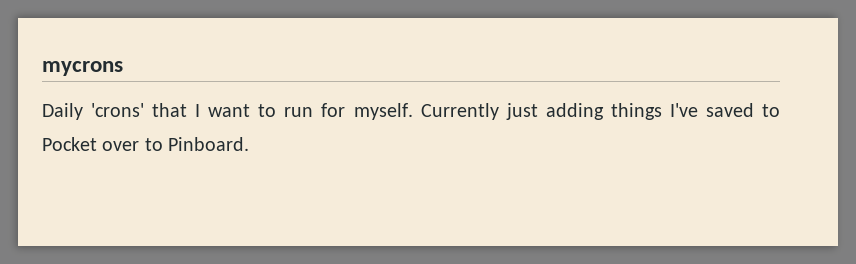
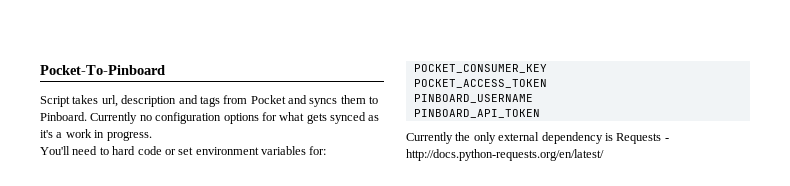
- mycrons
- Daily 'crons' that I want to run for myself. Currently just adding things I've saved to Pocket over to Pinboard.
+ Pocket-To-Pinboard
+ Script takes url, description and tags from Pocket and syncs them to Pinboard. Currently no configuration options for what gets synced as it's a work in progress.
+ You'll need to hard code or set environment variables for:
+ POCKET_CONSUMER_KEY
+ POCKET_ACCESS_TOKEN
+ PINBOARD_USERNAME
+ PINBOARD_API_TOKEN
+ Currently the only external dependency is Requests - http://docs.python-requests.org/en/latest/

